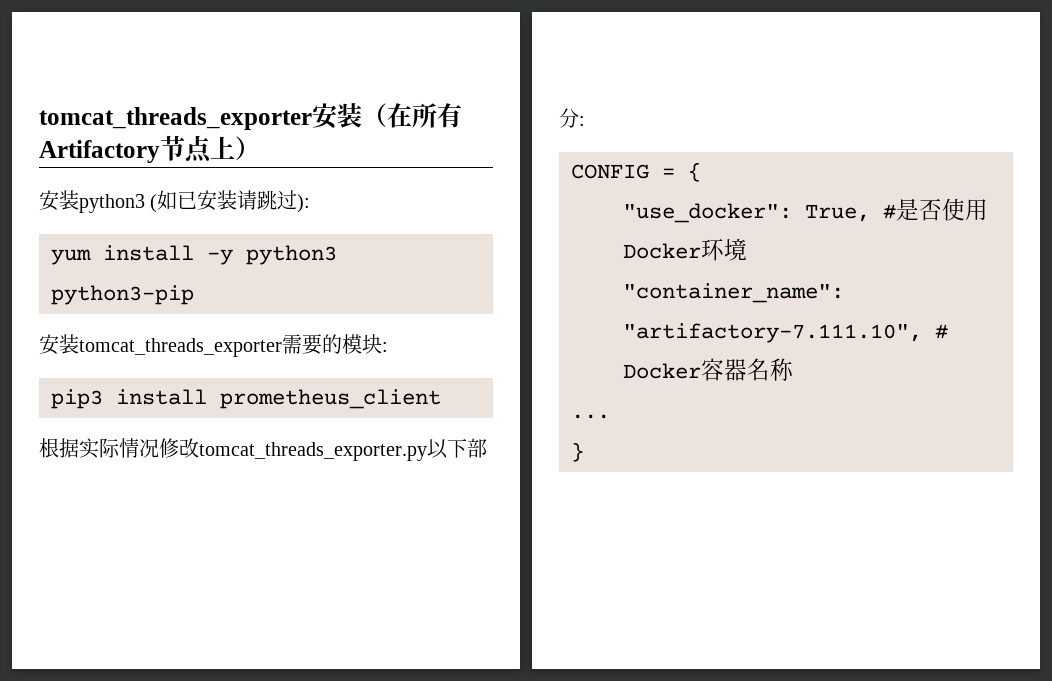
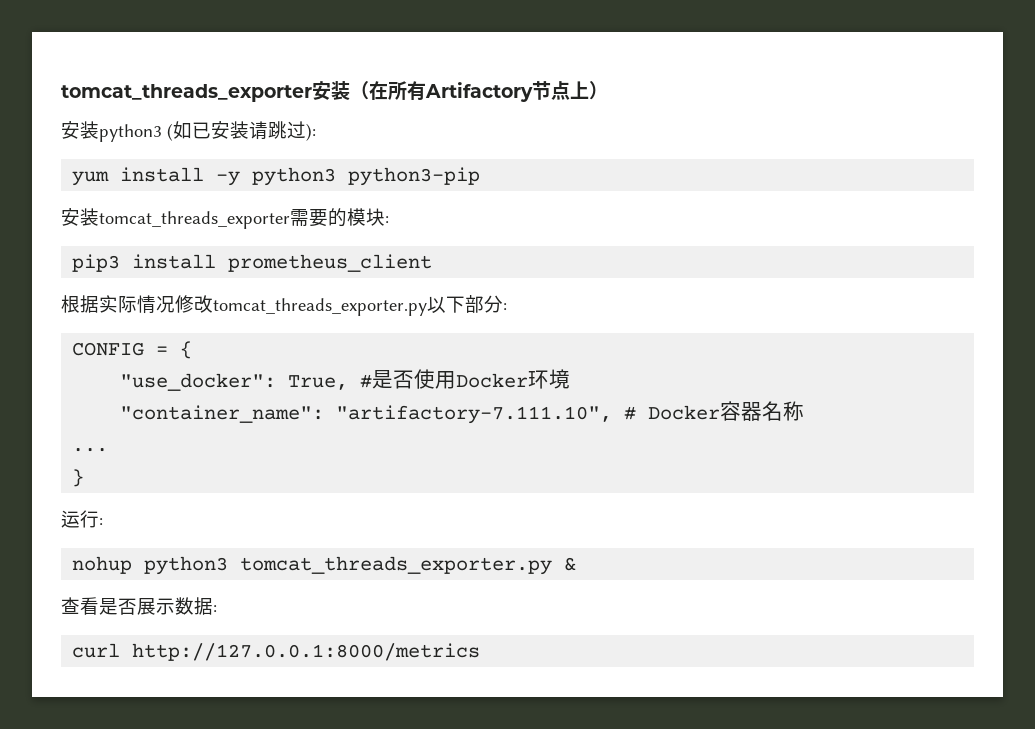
+ 运行:
+ nohup python3 tomcat_threads_exporter.py &
+ 查看是否展示数据:
+ curl http://127.0.0.1:8000/metrics

